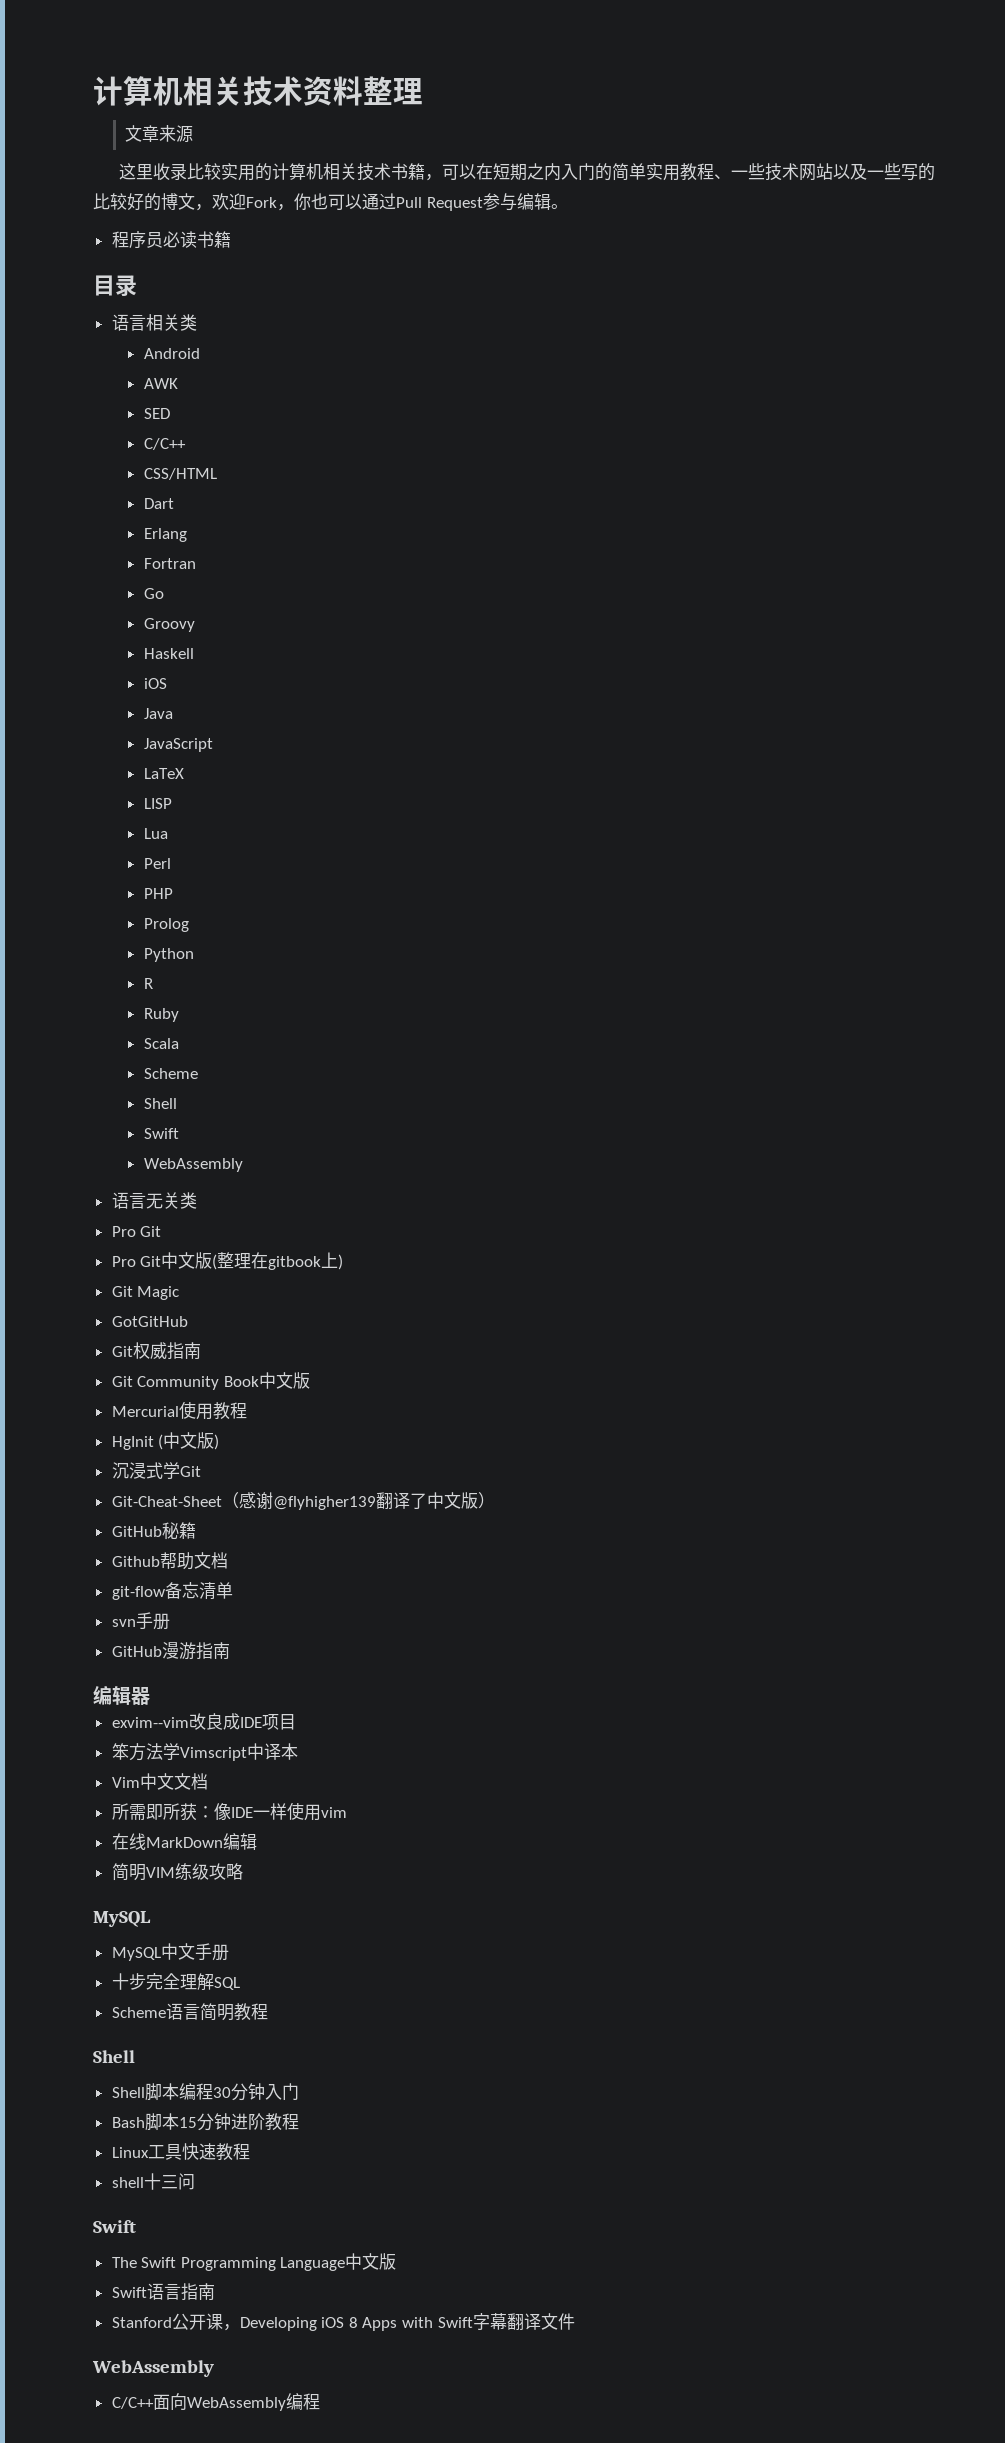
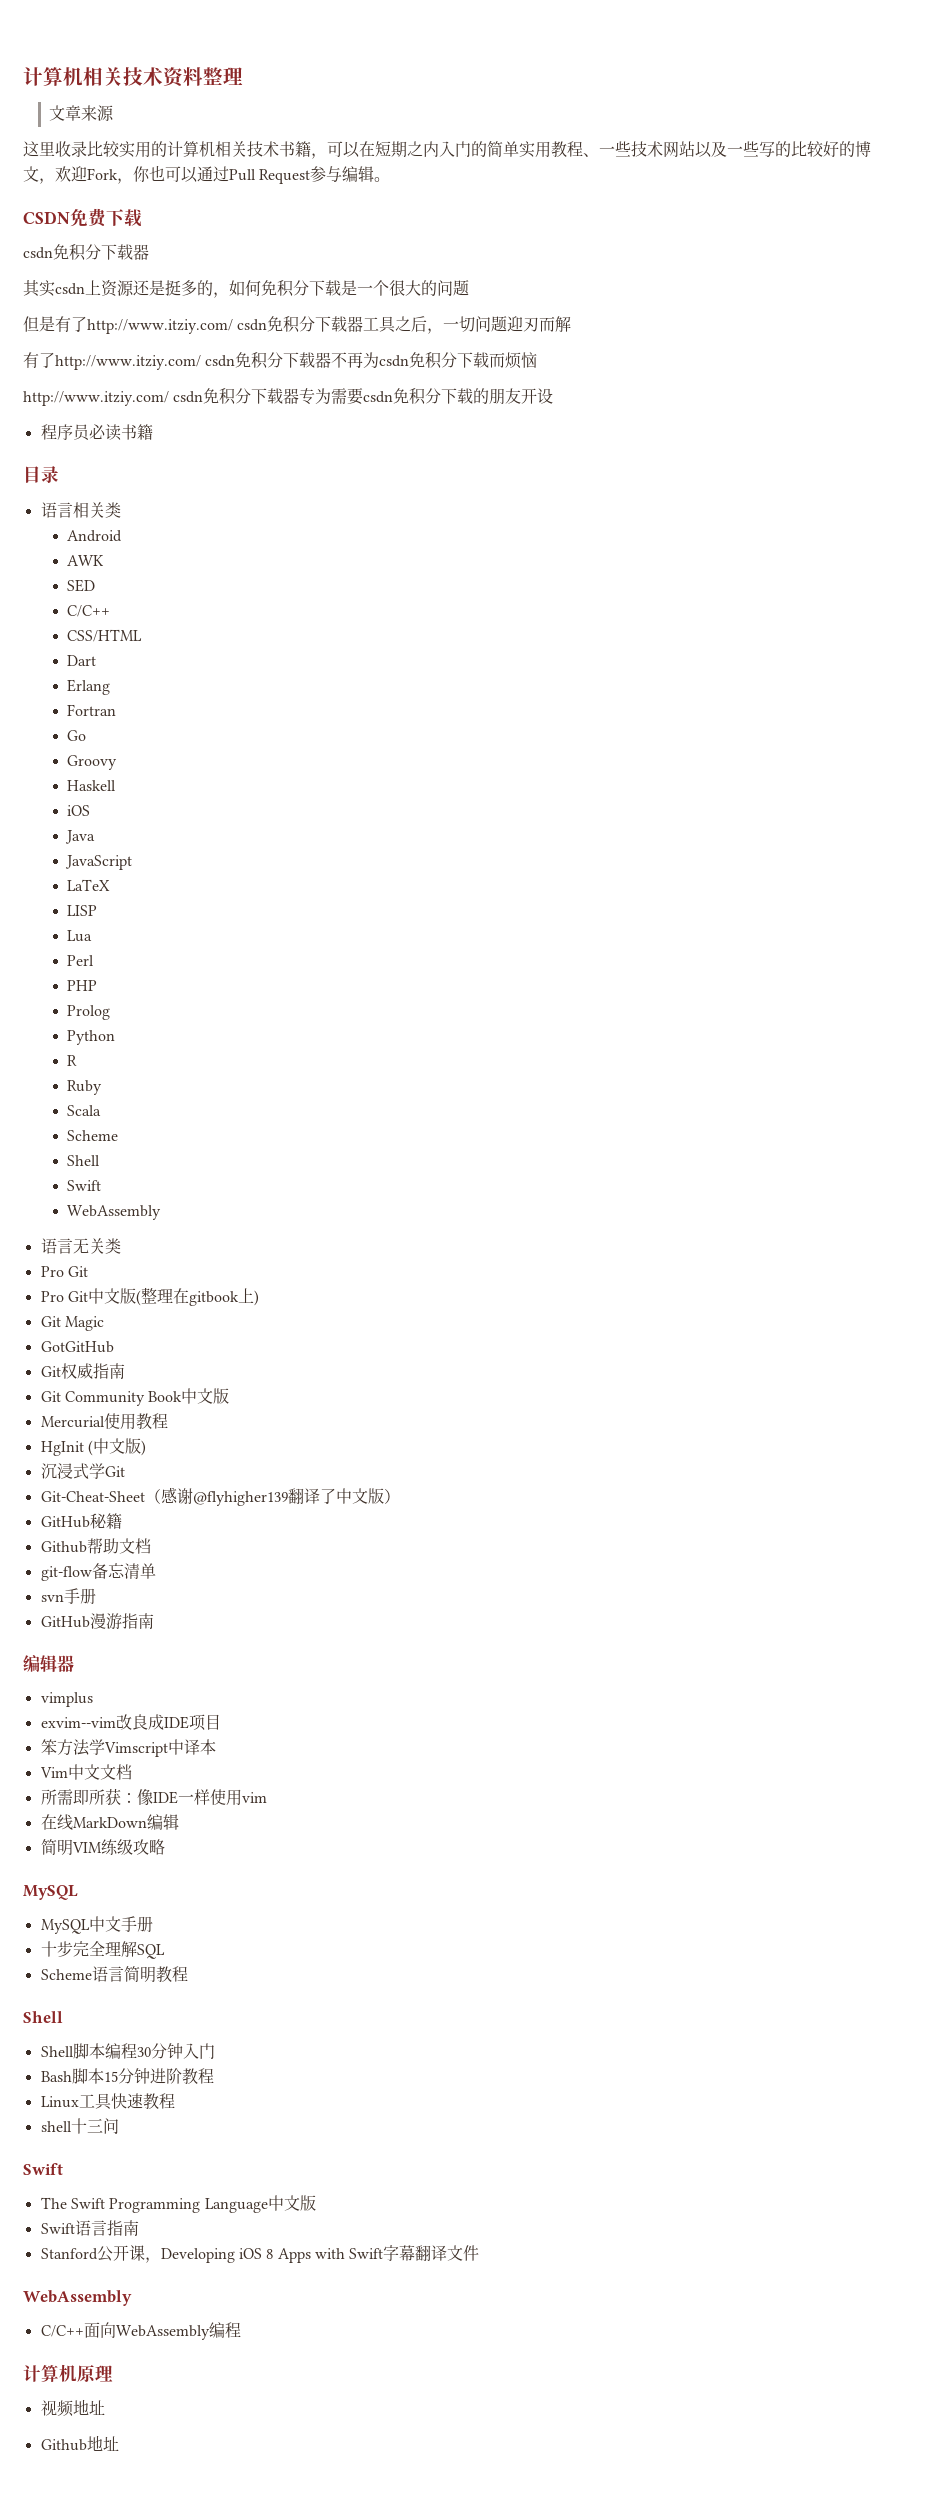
+ CSDN免费下载
+ csdn免积分下载器
+ 其实csdn上资源还是挺多的，如何免积分下载是一个很大的问题
+ 但是有了http://www.itziy.com/ csdn免积分下载器工具之后，一切问题迎刃而解
+ 有了http://www.itziy.com/ csdn免积分下载器不再为csdn免积分下载而烦恼
+ http://www.itziy.com/ csdn免积分下载器专为需要csdn免积分下载的朋友开设
+ vimplus
+ 计算机原理
+ 视频地址
+ Github地址

